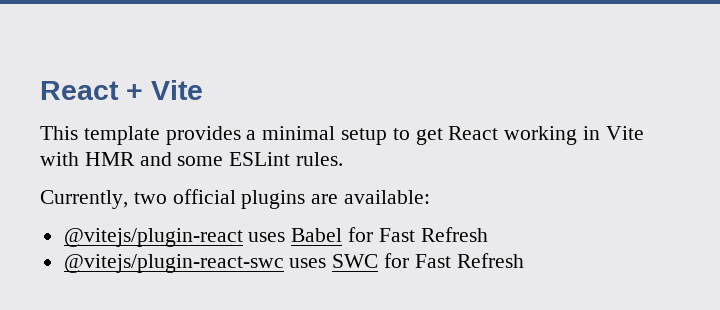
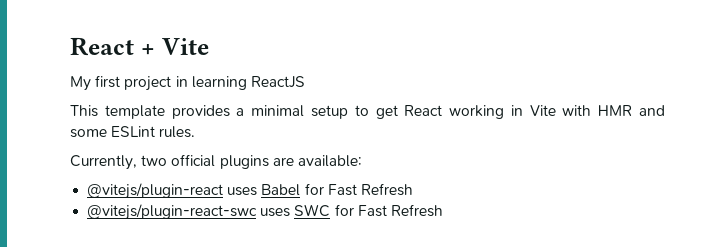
+ My first project in learning ReactJS

